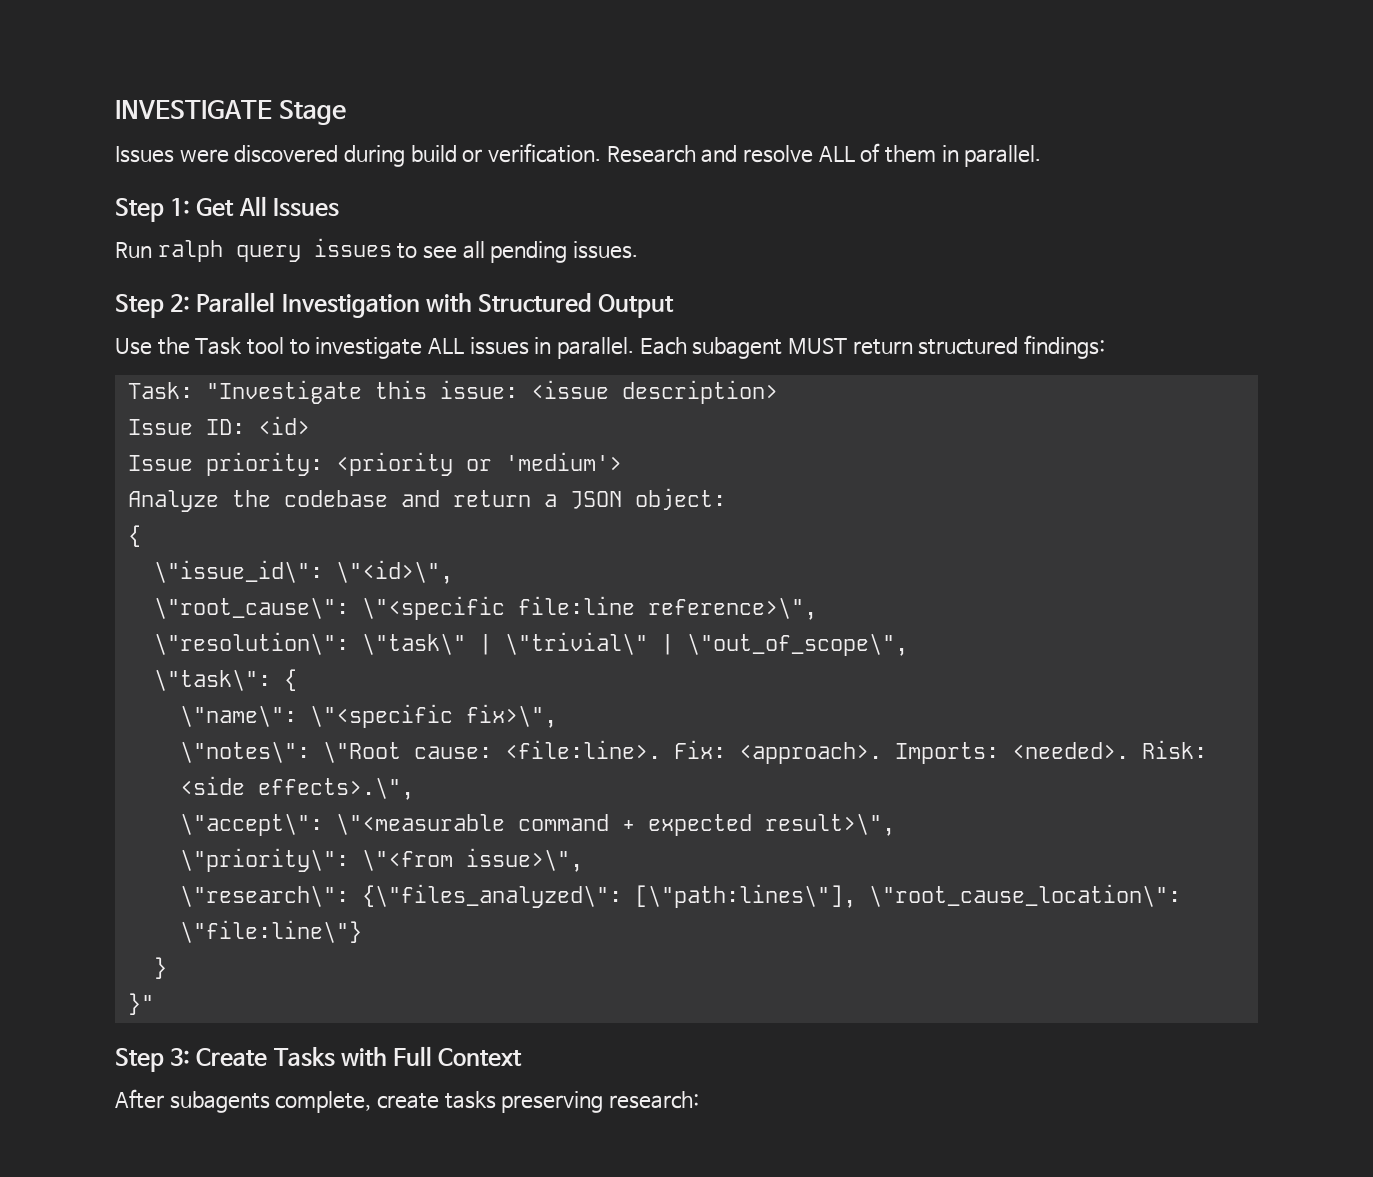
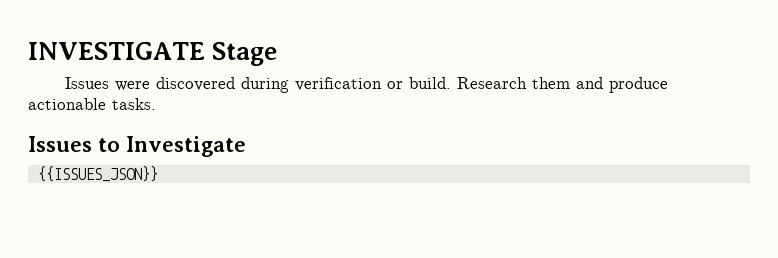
- Issues were discovered during build or verification. Research and resolve ALL of them in parallel.
- Step 1: Get All Issues
- Run ralph query issues to see all pending issues.
- Step 2: Parallel Investigation with Structured Output
- Use the Task tool to investigate ALL issues in parallel. Each subagent MUST return structured findings:
- Task: "Investigate this issue: <issue description>
- Issue ID: <id>
- Issue priority: <priority or 'medium'>
- Analyze the codebase and return a JSON object:
- {
- \"issue_id\": \"<id>\",
- \"root_cause\": \"<specific file:line reference>\",
- \"resolution\": \"task\" | \"trivial\" | \"out_of_scope\",
- \"task\": {
- \"name\": \"<specific fix>\",
- \"notes\": \"Root cause: <file:line>. Fix: <approach>. Imports: <needed>. Risk: <side effects>.\",
- \"accept\": \"<measurable command + expected result>\",
- \"priority\": \"<from issue>\",
- \"research\": {\"files_analyzed\": [\"path:lines\"], \"root_cause_location\": \"file:line\"}
- }
- }"
- Step 3: Create Tasks with Full Context
- After subagents complete, create tasks preserving research:
+ Issues were discovered during verification or build. Research them and produce actionable tasks.
+ Issues to Investigate
+ {{ISSUES_JSON}}

